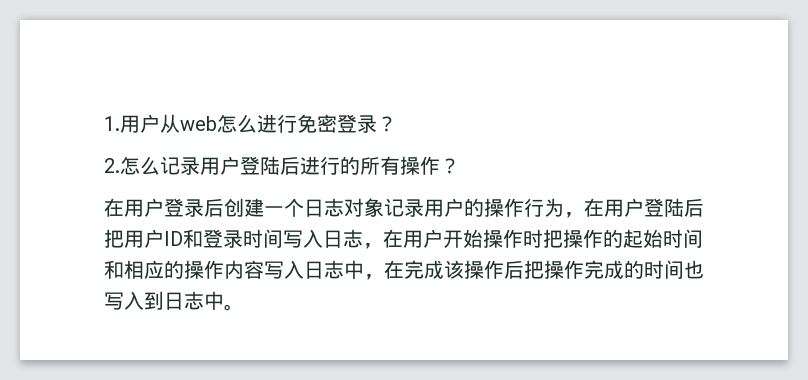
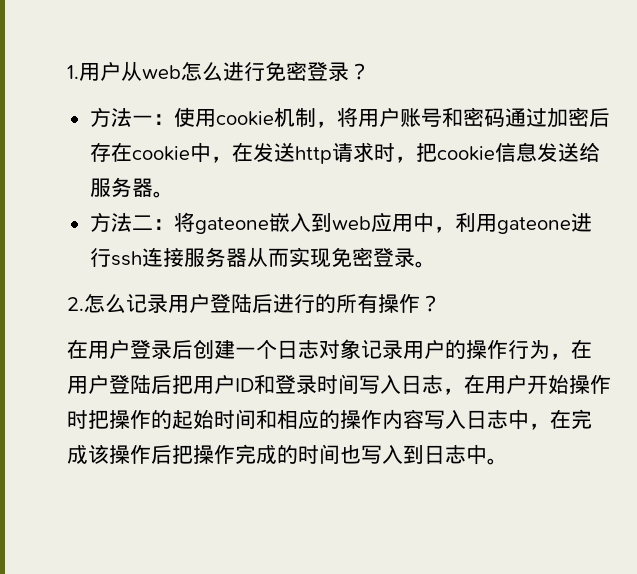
+ 方法一：使用cookie机制，将用户账号和密码通过加密后存在cookie中，在发送http请求时，把cookie信息发送给服务器。
+ 方法二：将gateone嵌入到web应用中，利用gateone进行ssh连接服务器从而实现免密登录。

